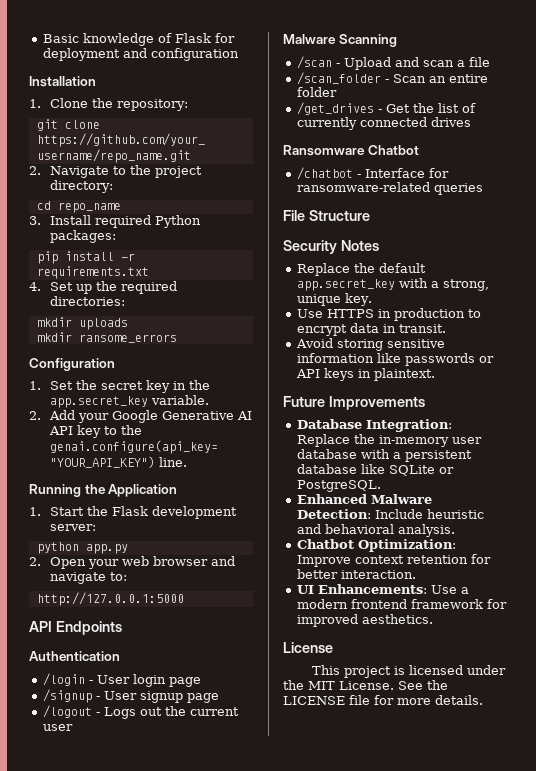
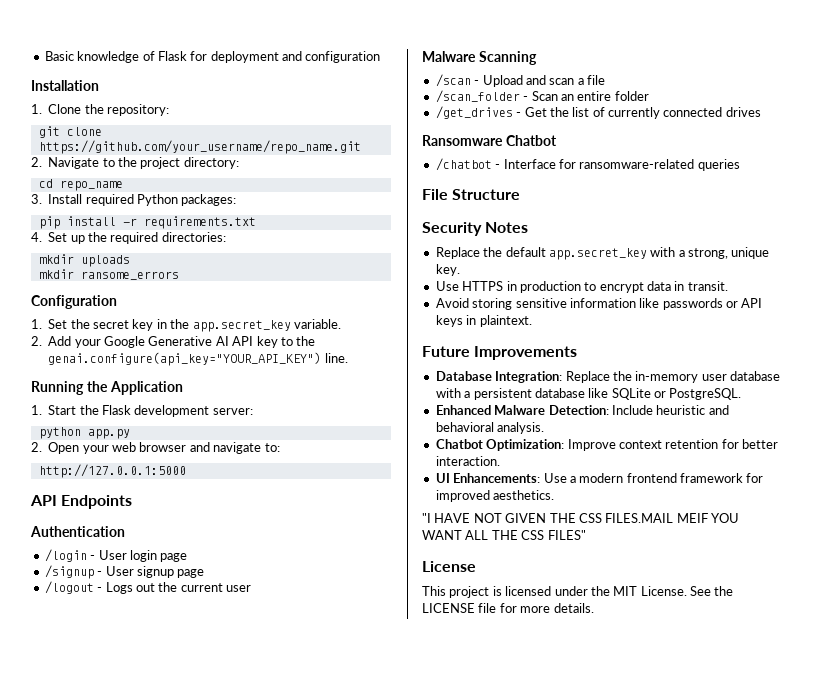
+ "I HAVE NOT GIVEN THE CSS FILES.MAIL MEIF YOU WANT ALL THE CSS FILES"

